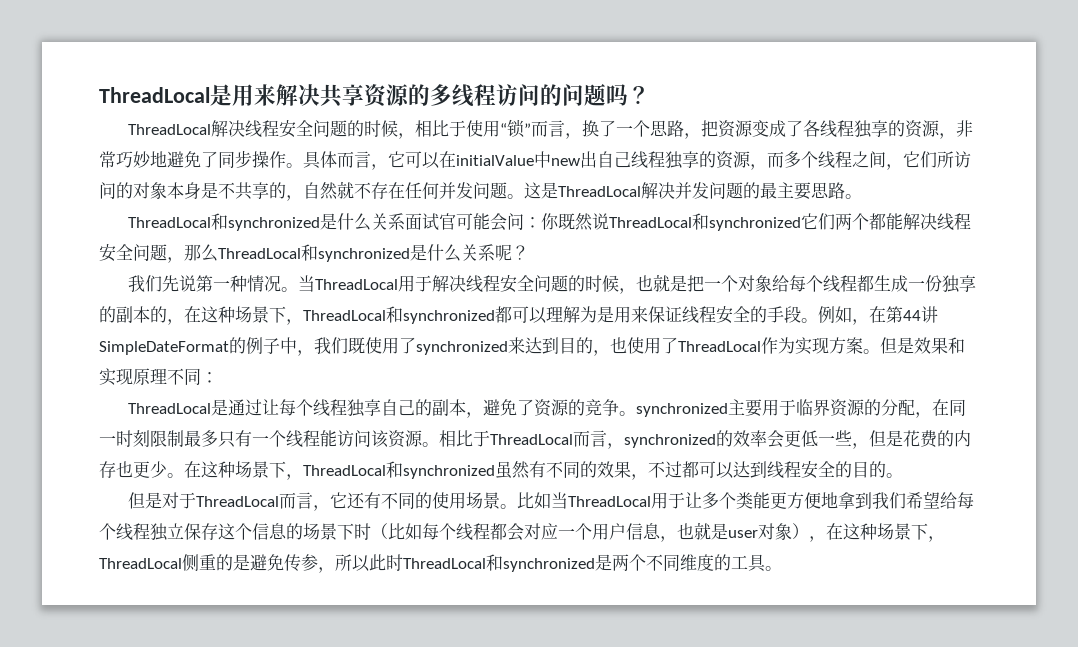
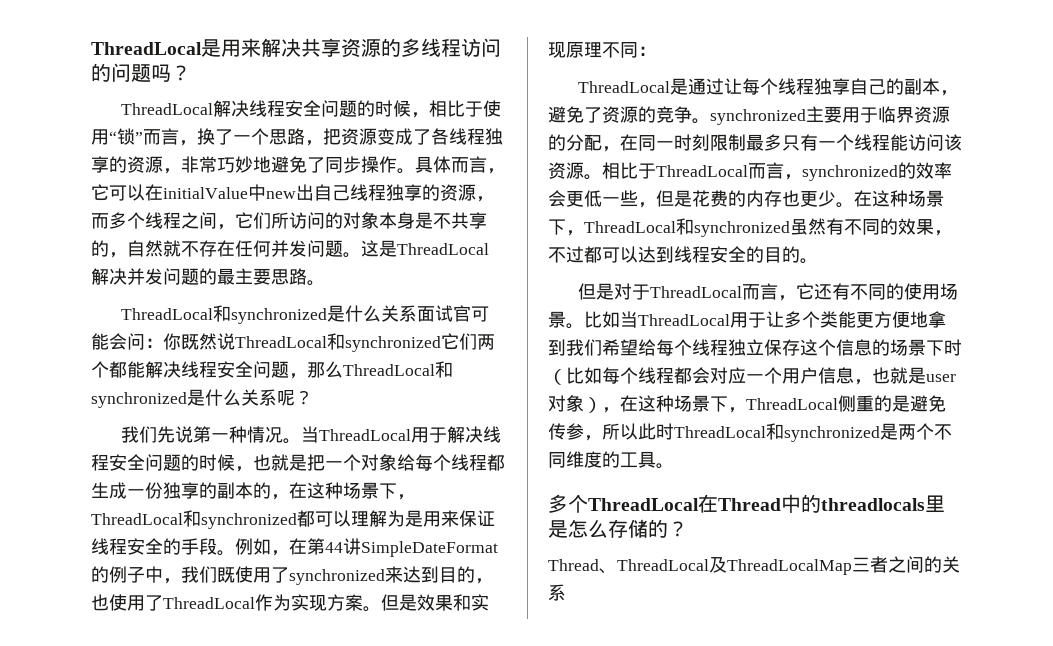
+ 多个ThreadLocal在Thread中的threadlocals里是怎么存储的？
+ Thread、ThreadLocal及ThreadLocalMap三者之间的关系

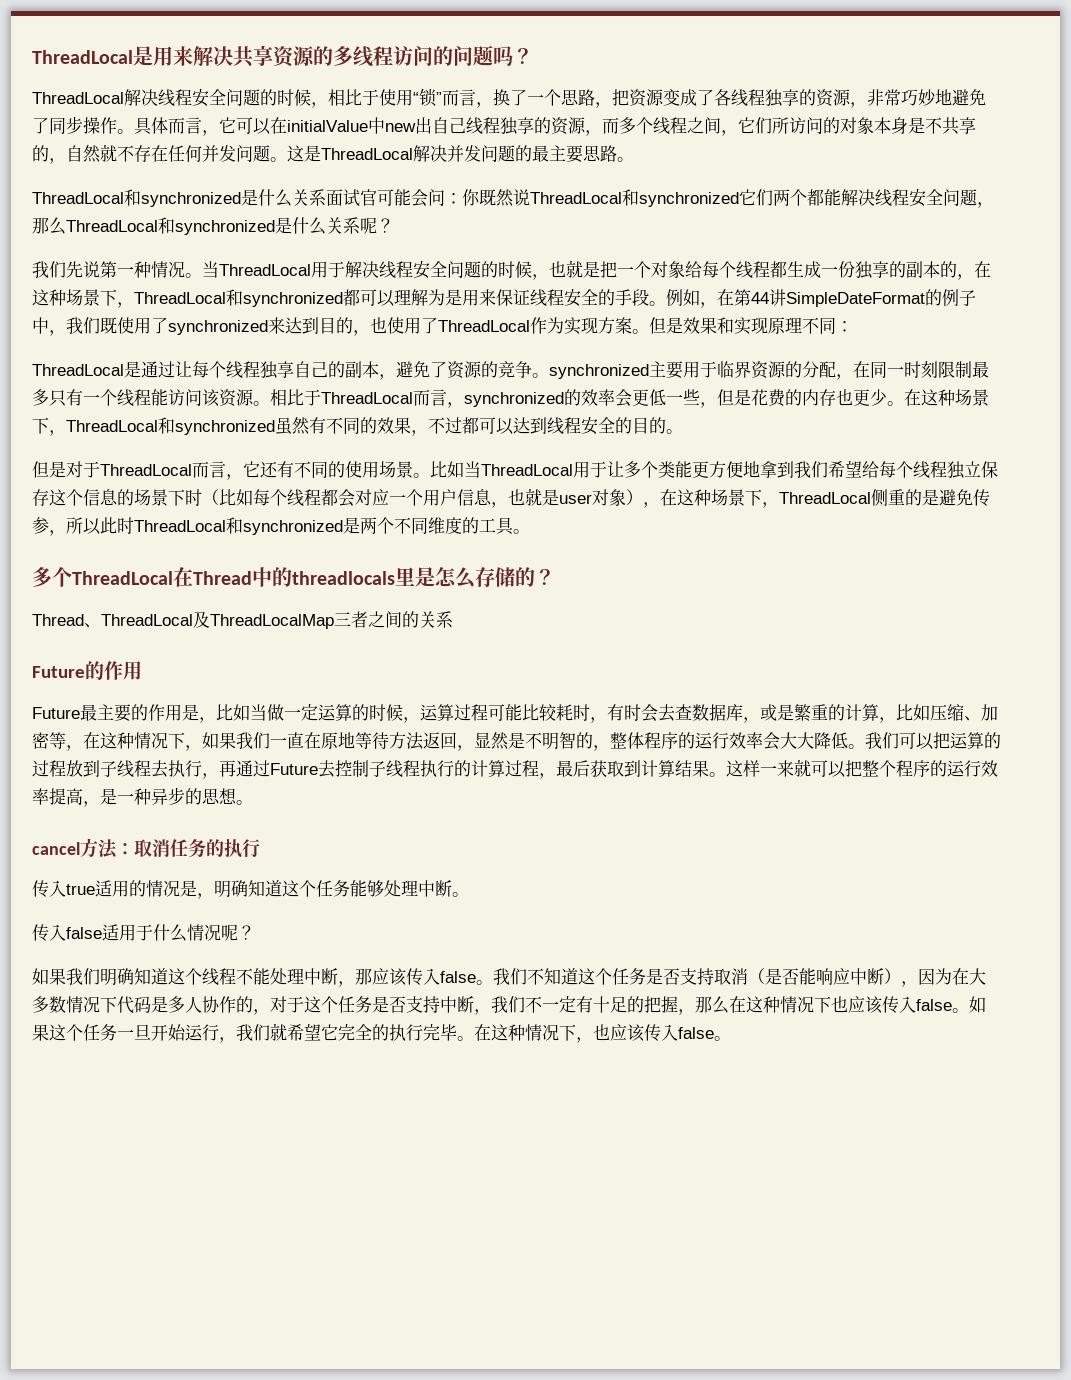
+ Future的作用
+ Future最主要的作用是，比如当做一定运算的时候，运算过程可能比较耗时，有时会去查数据库，或是繁重的计算，比如压缩、加密等，在这种情况下，如果我们一直在原地等待方法返回，显然是不明智的，整体程序的运行效率会大大降低。我们可以把运算的过程放到子线程去执行，再通过Future去控制子线程执行的计算过程，最后获取到计算结果。这样一来就可以把整个程序的运行效率提高，是一种异步的思想。
+ cancel方法：取消任务的执行
+ 传入true适用的情况是，明确知道这个任务能够处理中断。
+ 传入false适用于什么情况呢？
+ 如果我们明确知道这个线程不能处理中断，那应该传入false。我们不知道这个任务是否支持取消（是否能响应中断），因为在大多数情况下代码是多人协作的，对于这个任务是否支持中断，我们不一定有十足的把握，那么在这种情况下也应该传入false。如果这个任务一旦开始运行，我们就希望它完全的执行完毕。在这种情况下，也应该传入false。

